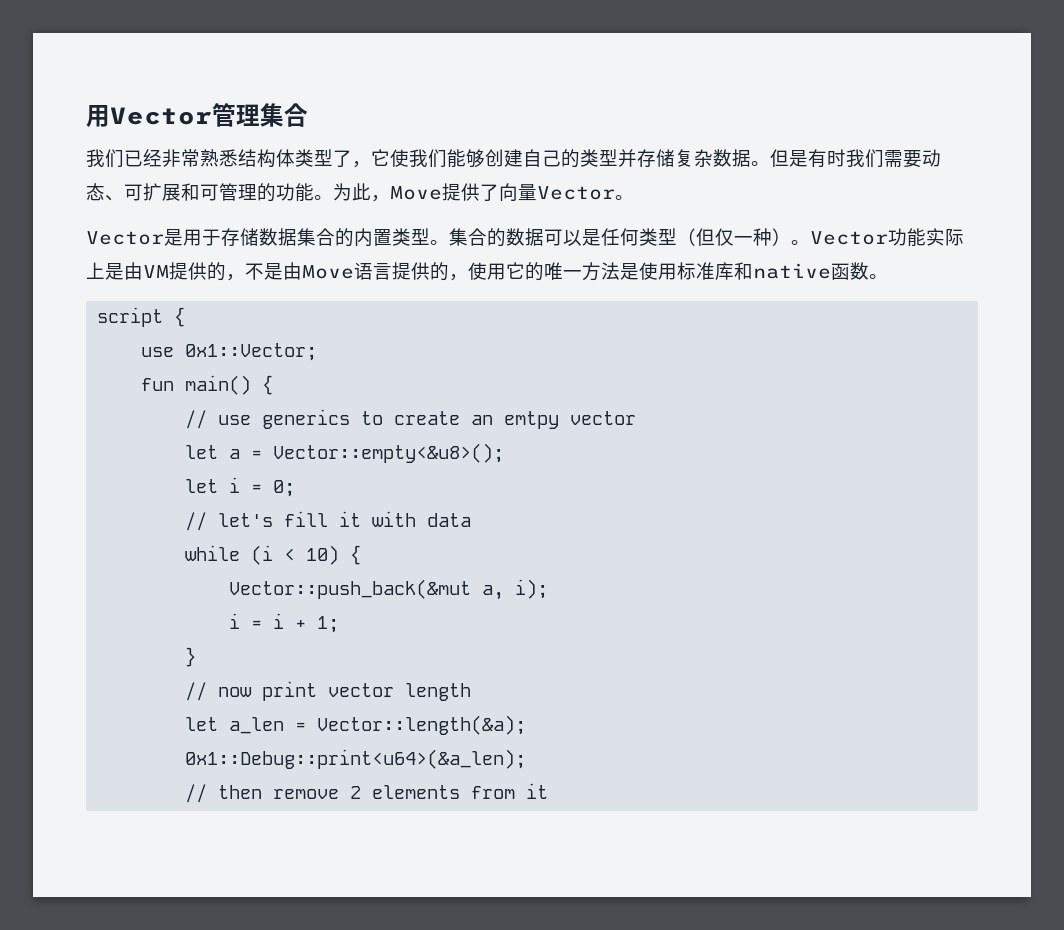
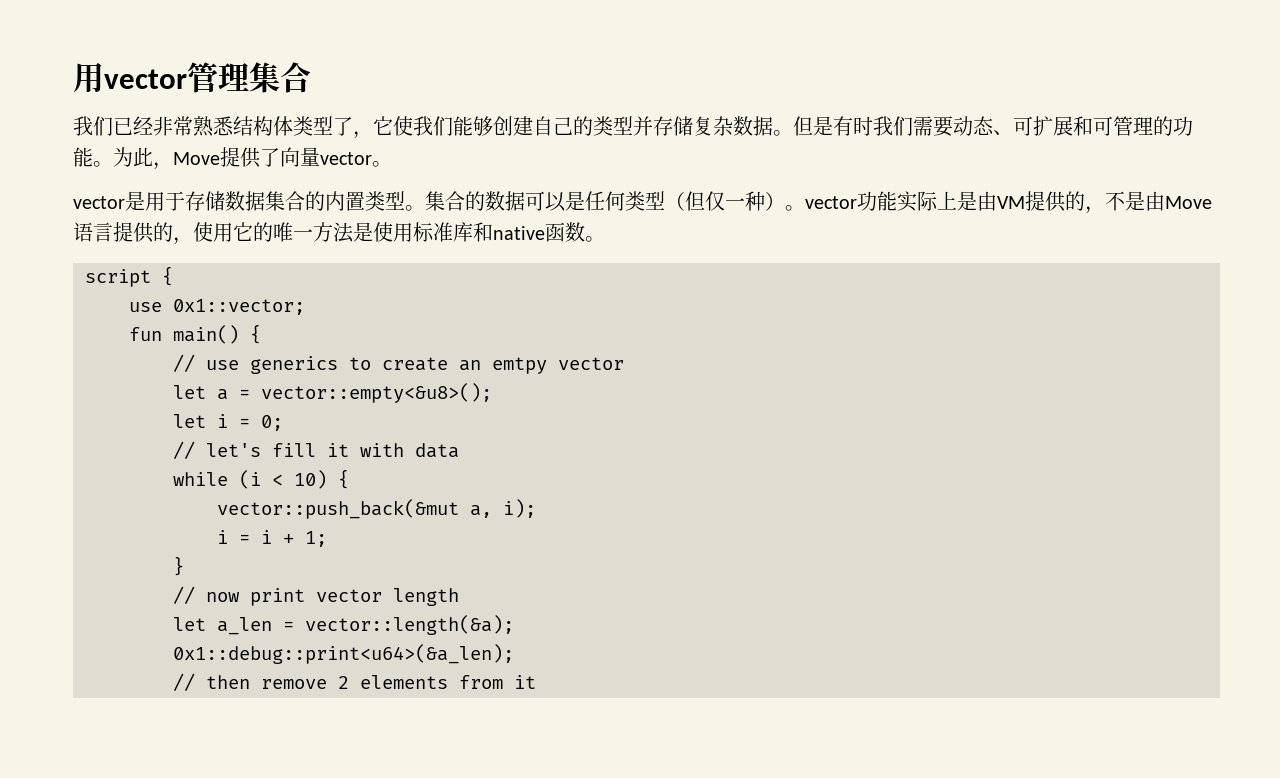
- 用Vector管理集合
+ 用vector管理集合
- 为此，Move提供了向量Vector。
- Vector是用于存储数据集合的内置类型。
+ 为此，Move提供了向量vector。
+ vector是用于存储数据集合的内置类型。
- 集合的数据可以是任何类型（但仅一种）。Vector功能实际上是由VM提供的，不是由Move语言提供的，使用它的唯一方法是使用标准库和native函数。
+ 集合的数据可以是任何类型（但仅一种）。vector功能实际上是由VM提供的，不是由Move语言提供的，使用它的唯一方法是使用标准库和native函数。
- use 0x1::Vector;
+ use 0x1::vector;
- let a = Vector::empty<&u8>();
+ let a = vector::empty<&u8>();
- Vector::push_back(&mut a, i);
+ vector::push_back(&mut a, i);
- let a_len = Vector::length(&a);
- 0x1::Debug::print<u64>(&a_len);
+ let a_len = vector::length(&a);
+ 0x1::debug::print<u64>(&a_len);

